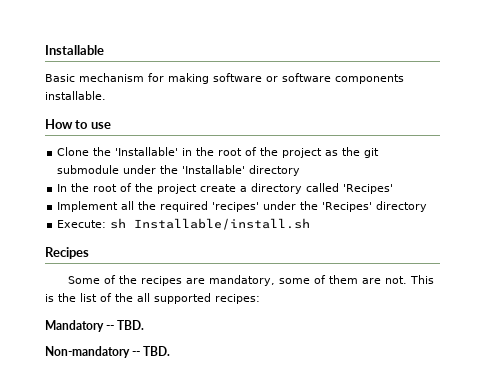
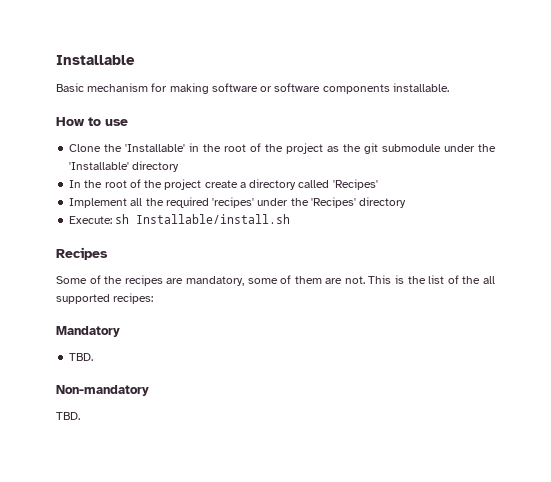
- Mandatory -- TBD.
+ Mandatory
+ TBD.
- Non-mandatory -- TBD.
+ Non-mandatory
+ TBD.

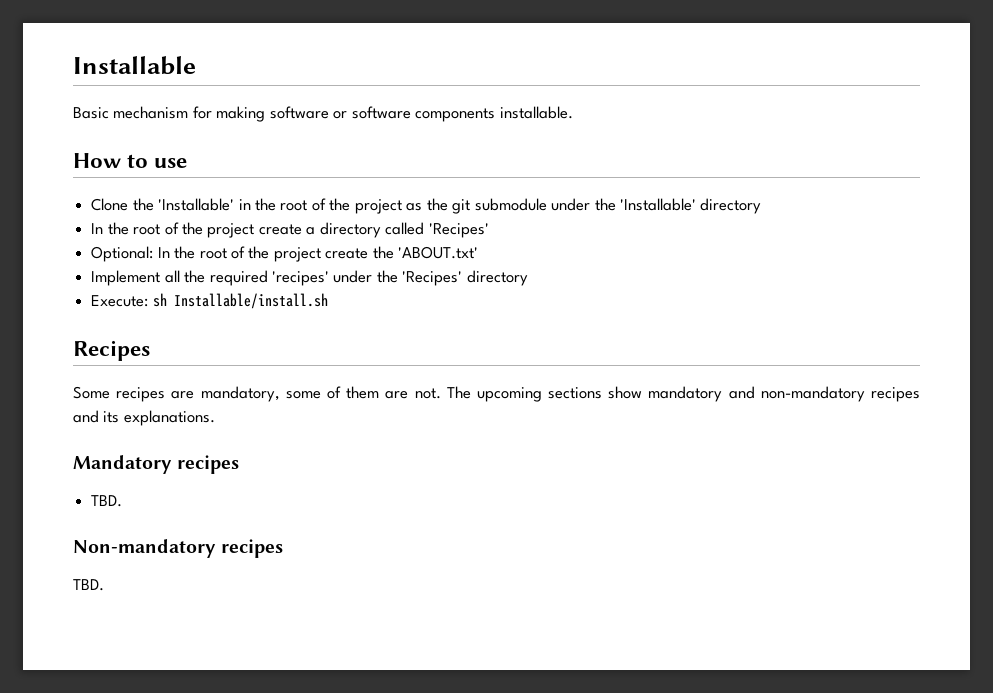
+ Optional: In the root of the project create the 'ABOUT.txt'
- Some of the recipes are mandatory, some of them are not.
+ Some recipes are mandatory, some of them are not.
- This is the list of the all supported recipes:
+ The upcoming sections show mandatory and non-mandatory recipes and its explanations.
- Mandatory
+ Mandatory recipes
- Non-mandatory
+ Non-mandatory recipes

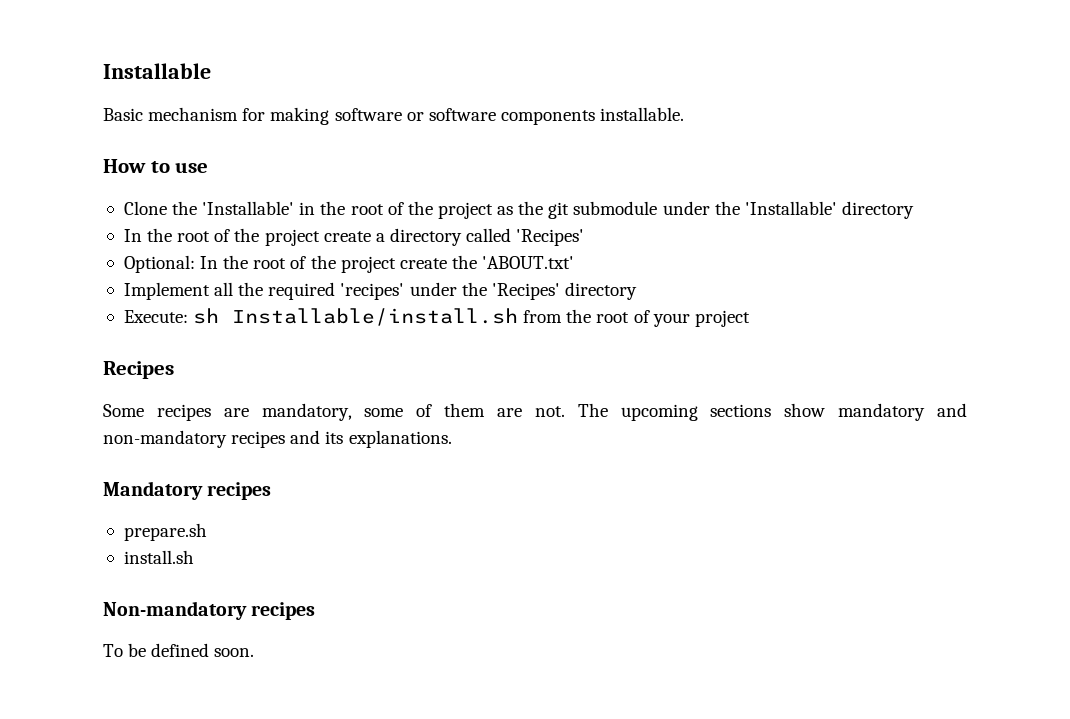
- Execute: sh Installable/install.sh
+ Execute: sh Installable/install.sh from the root of your project
  Mandatory recipes
- TBD.
+ prepare.sh
+ install.sh
  Non-mandatory recipes
- TBD.
+ To be defined soon.

